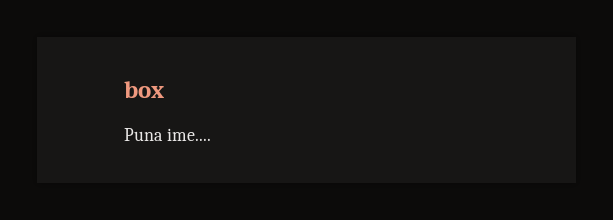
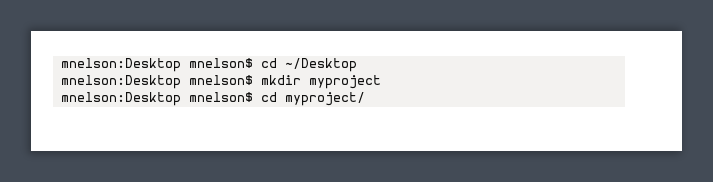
- box
- Puna ime....
+ mnelson:Desktop mnelson$ cd ~/Desktop
+ mnelson:Desktop mnelson$ mkdir myproject
+ mnelson:Desktop mnelson$ cd myproject/

